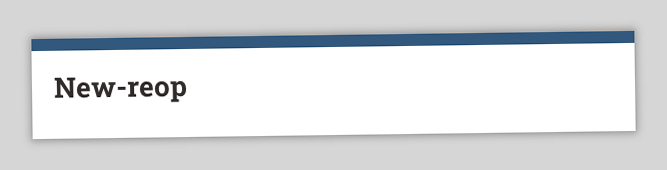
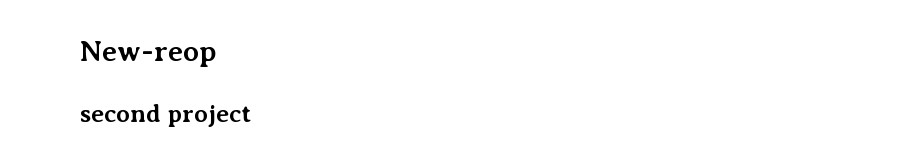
+ second project

